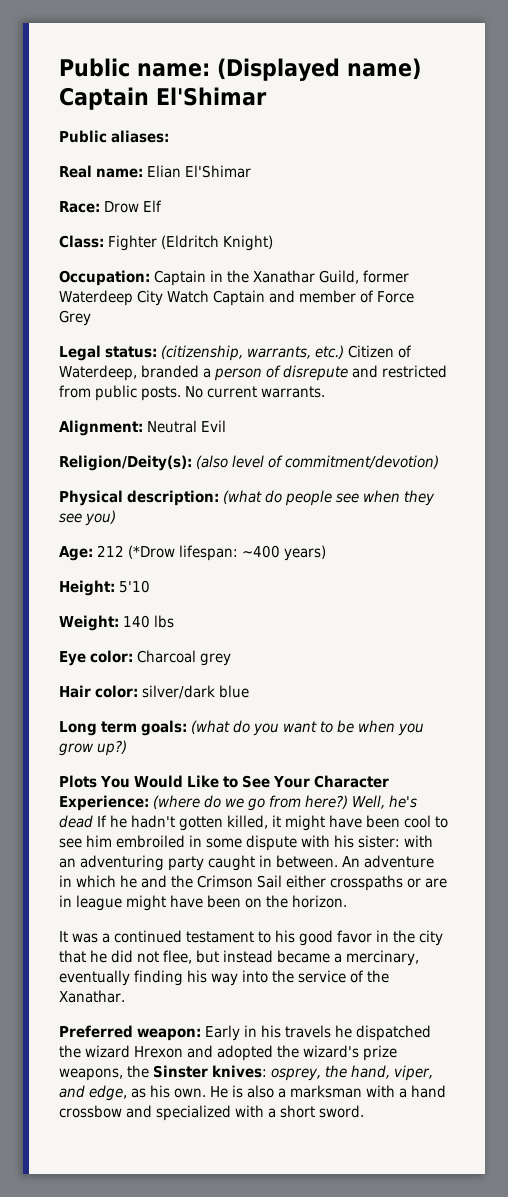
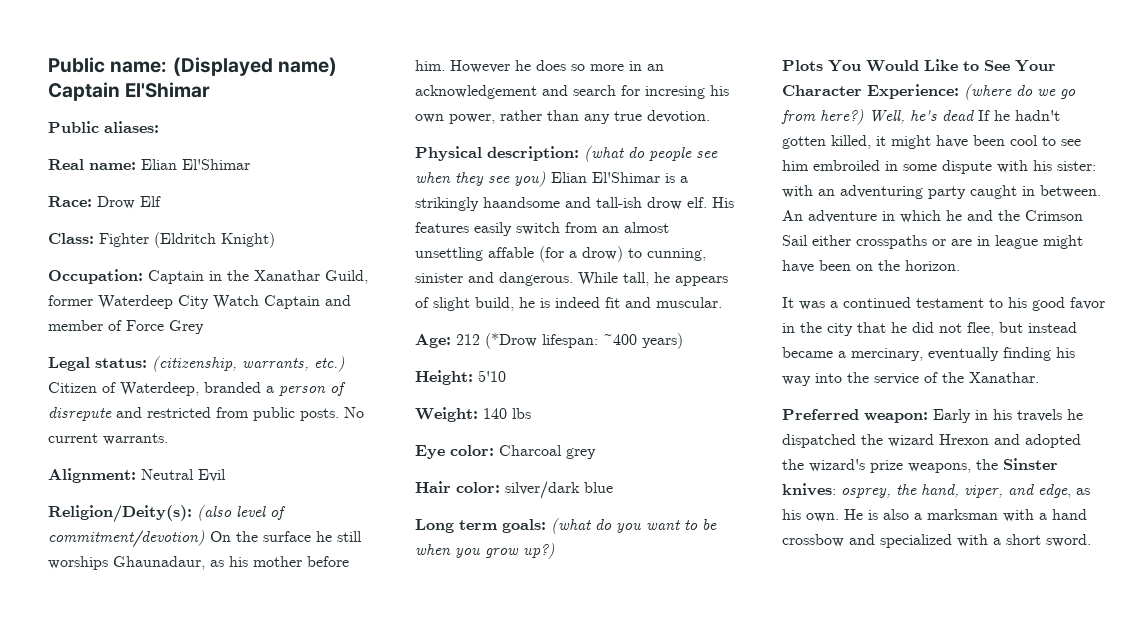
- Religion/Deity(s): (also level of commitment/devotion)
+ Religion/Deity(s): (also level of commitment/devotion) On the surface he still worships Ghaunadaur, as his mother before him. However he does so more in an acknowledgement and search for incresing his own power, rather than any true devotion.
- Physical description: (what do people see when they see you)
+ Physical description: (what do people see when they see you) Elian El'Shimar is a strikingly haandsome and tall-ish drow elf. His features easily switch from an almost unsettling affable (for a drow) to cunning, sinister and dangerous. While tall, he appears of slight build, he is indeed fit and muscular.

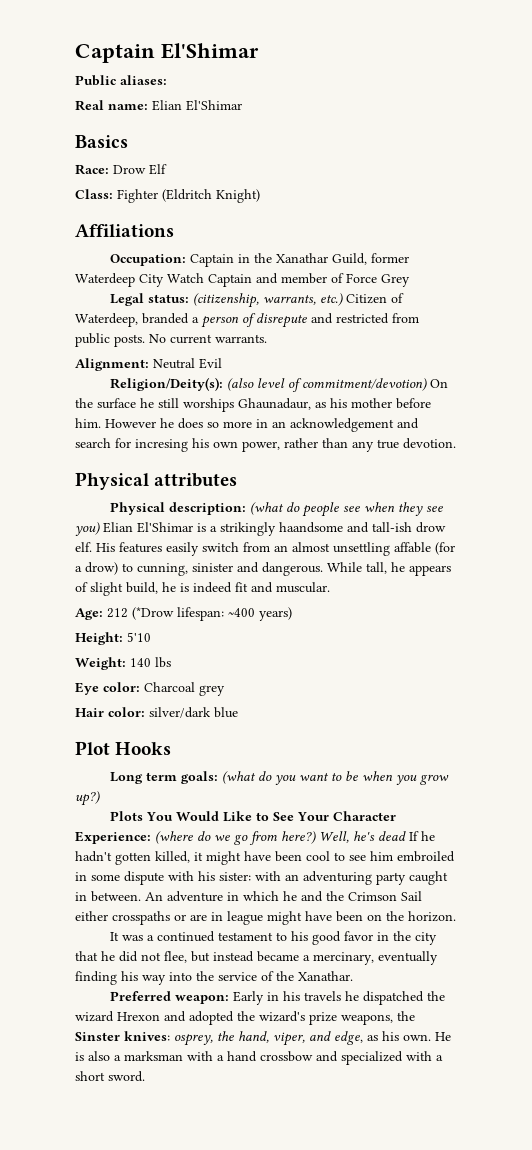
- Public name: (Displayed name) Captain El'Shimar
+ Captain El'Shimar
+ Basics
+ Affiliations
+ Physical attributes
+ Plot Hooks

